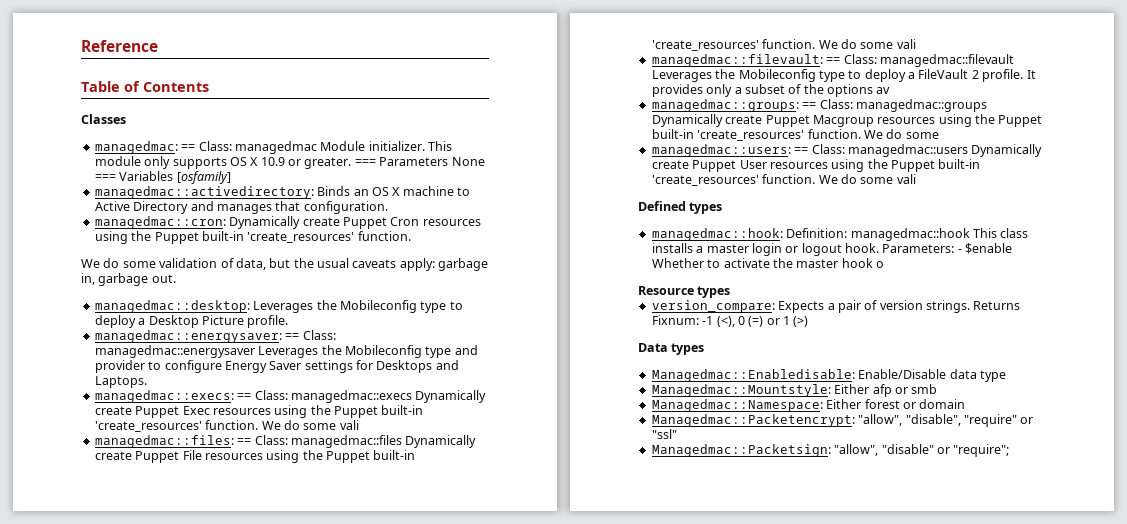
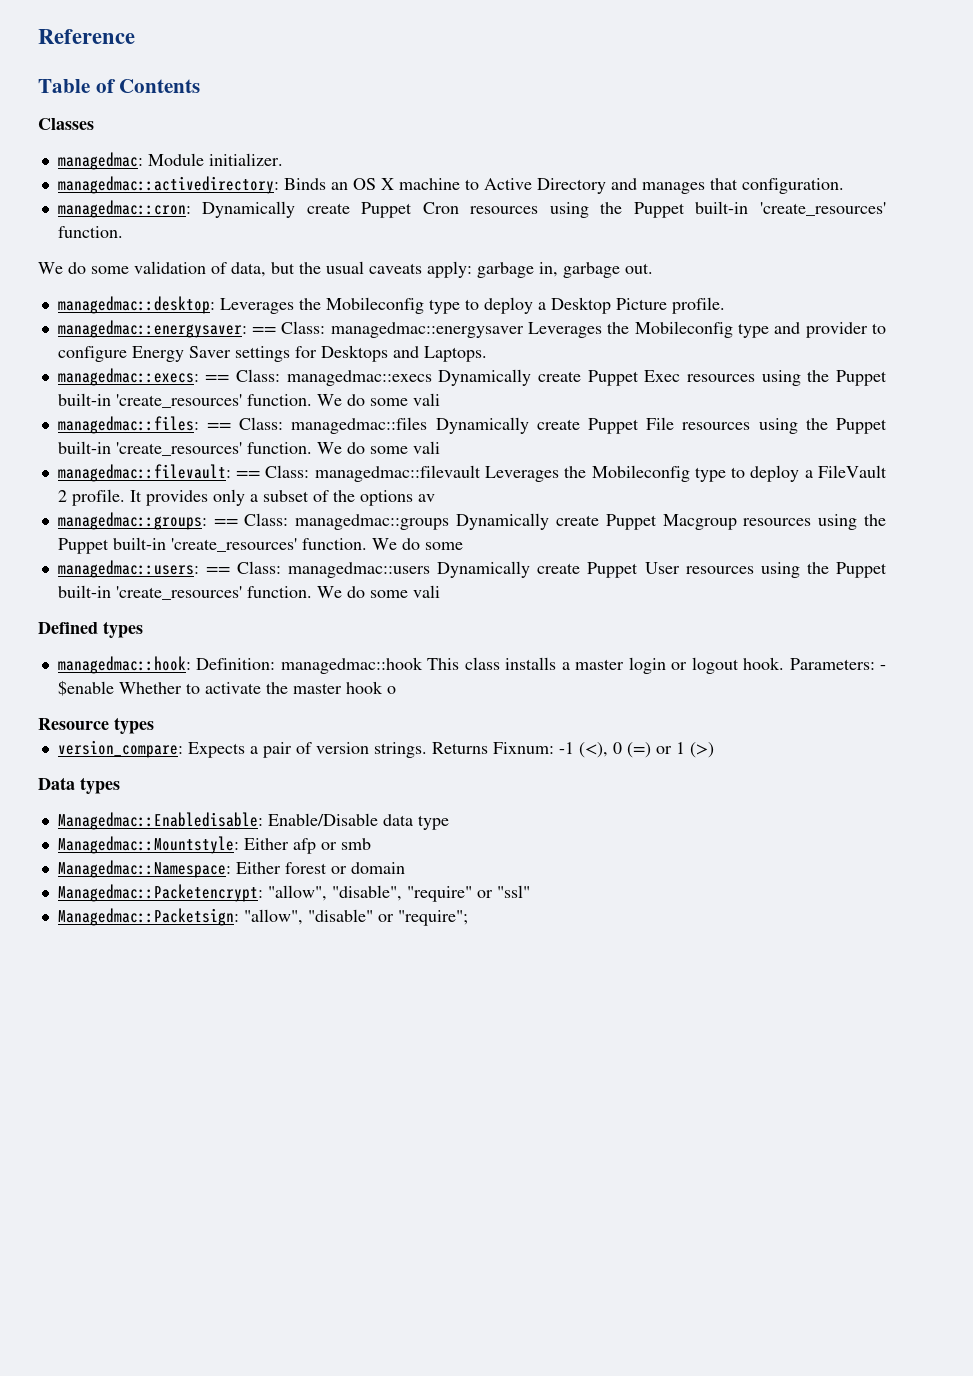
- managedmac: == Class: managedmac Module initializer. This module only supports OS X 10.9 or greater. === Parameters None === Variables [osfamily]
+ managedmac: Module initializer.

